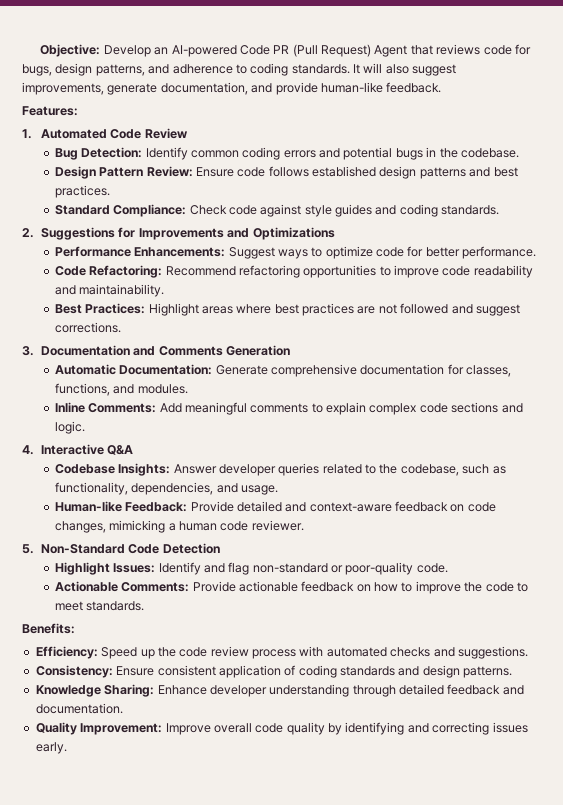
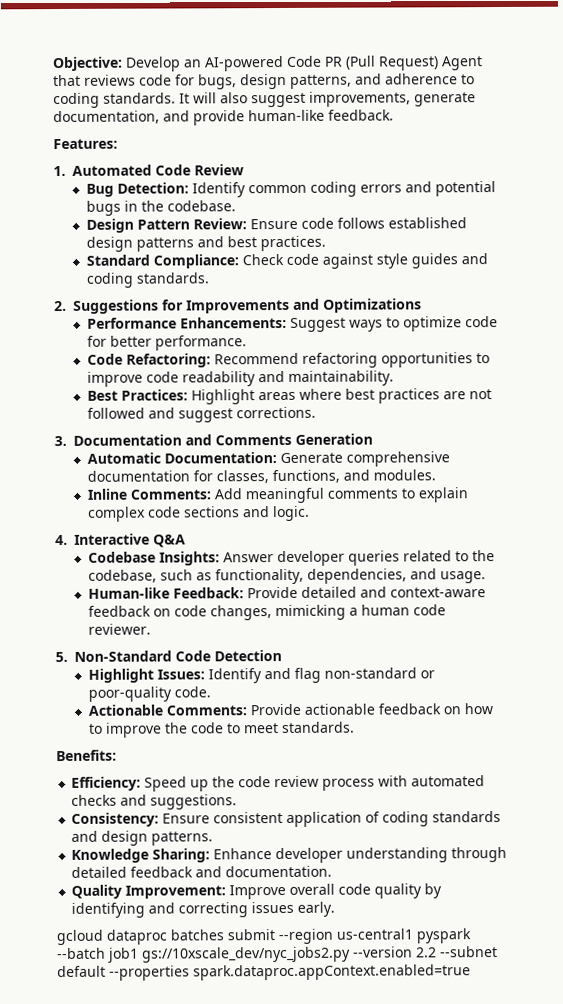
+ gcloud dataproc batches submit --region us-central1 pyspark --batch job1 gs://10xscale_dev/nyc_jobs2.py --version 2.2 --subnet default --properties spark.dataproc.appContext.enabled=true

